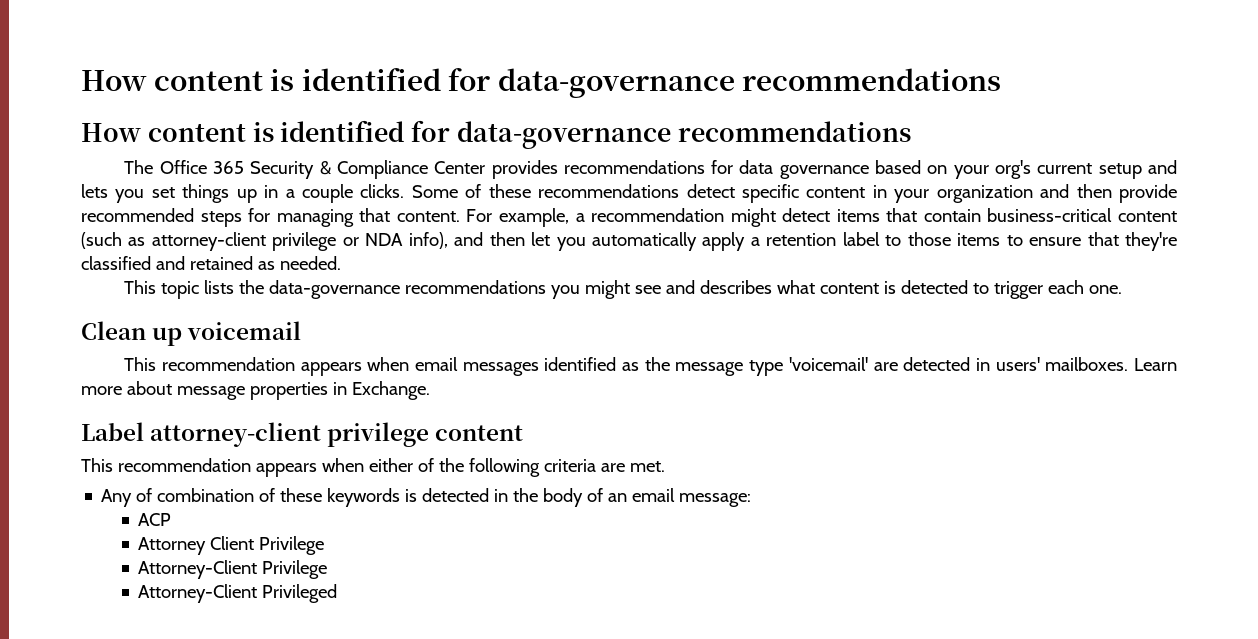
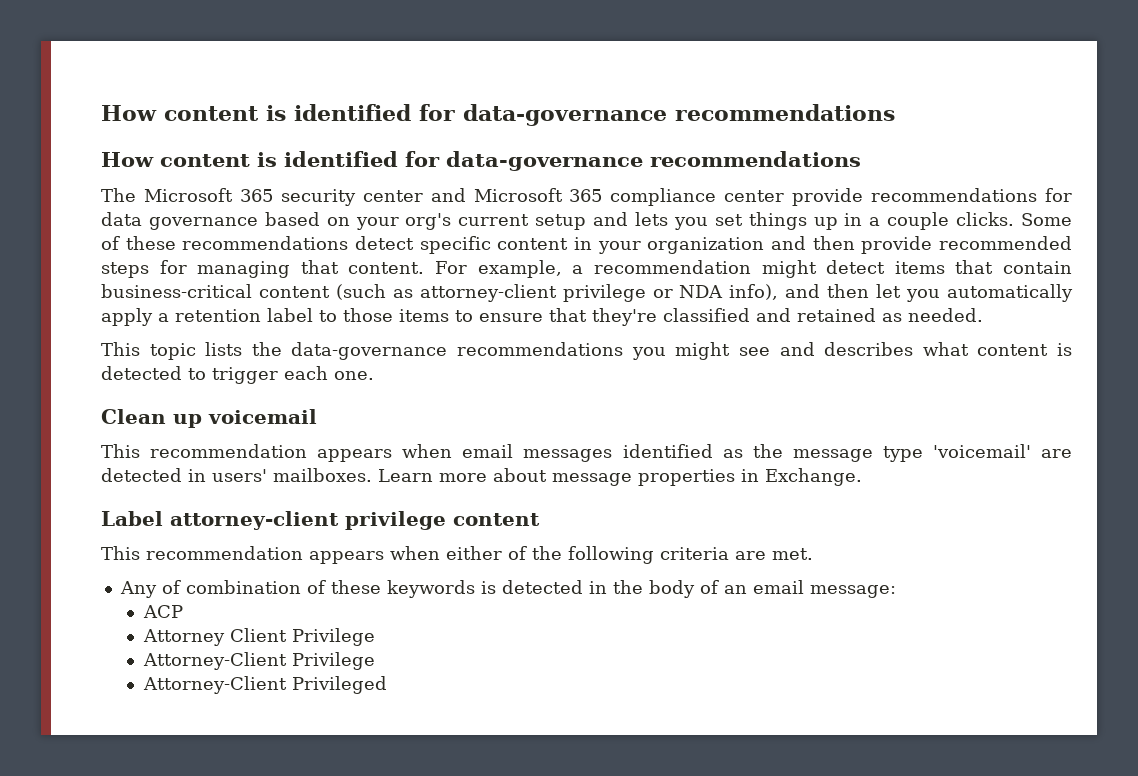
- The Office 365 Security & Compliance Center provides recommendations for data governance based on your org's current setup and lets you set things up in a couple clicks.
+ The Microsoft 365 security center and Microsoft 365 compliance center provide recommendations for data governance based on your org's current setup and lets you set things up in a couple clicks.

